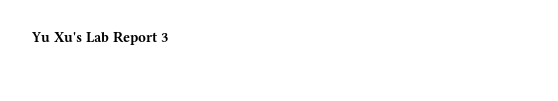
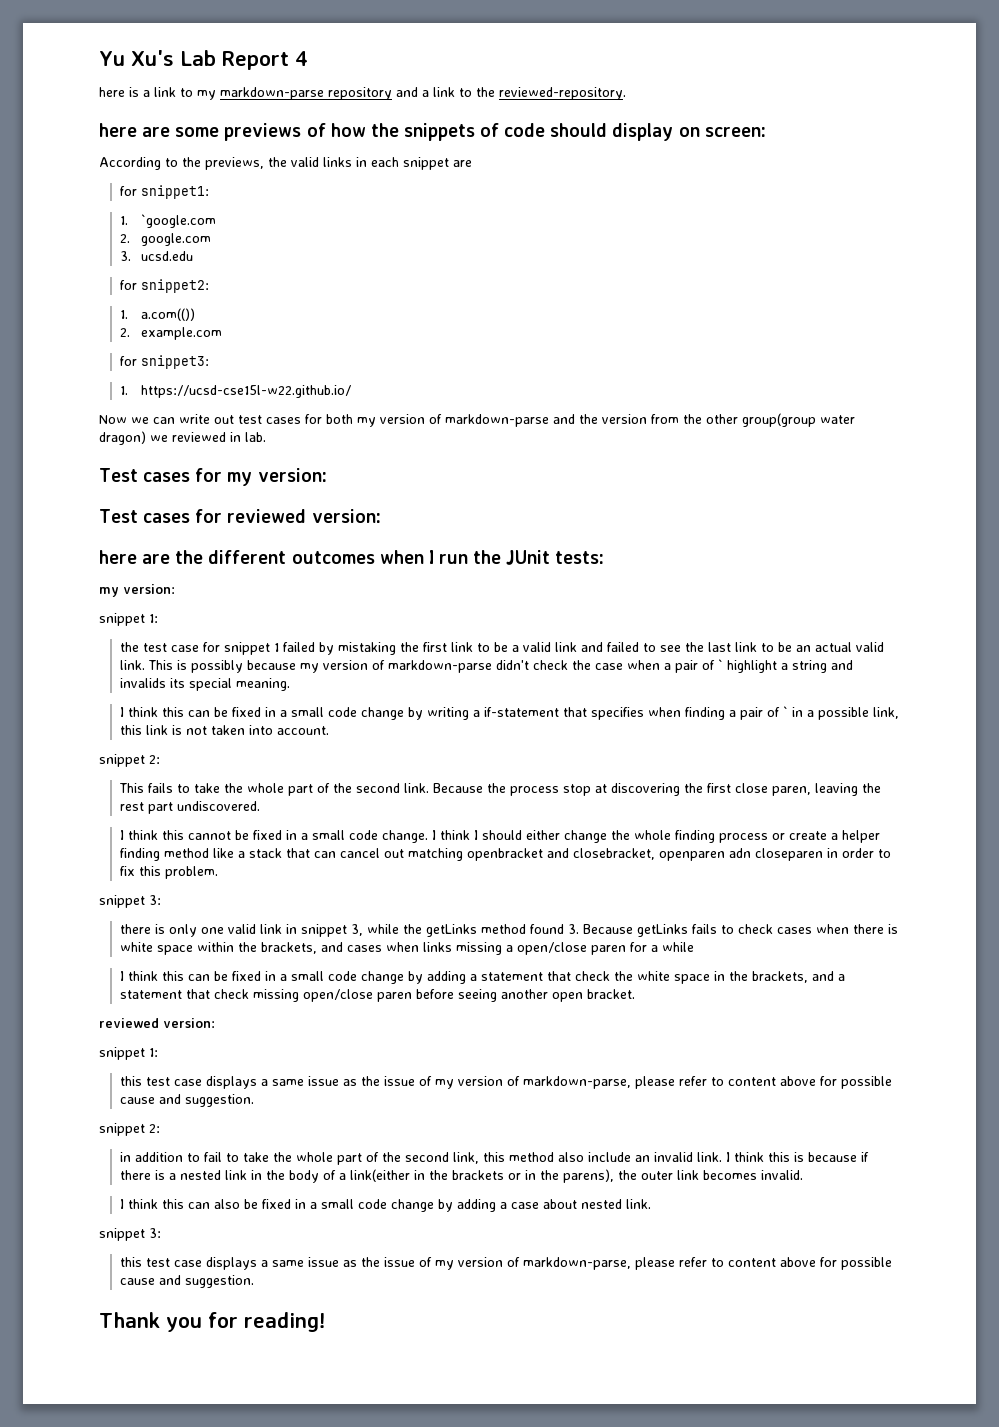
- Yu Xu's Lab Report 3
+ Yu Xu's Lab Report 4
+ here is a link to my markdown-parse repository and a link to the reviewed-repository.
+ here are some previews of how the snippets of code should display on screen:
+ According to the previews, the valid links in each snippet are
+ for snippet1:
+ 1. `google.com
+ 2. google.com
+ 3. ucsd.edu
+ for snippet2:
+ 1. a.com(())
+ 2. example.com
+ for snippet3:
+ 1. https://ucsd-cse15l-w22.github.io/
+ Now we can write out test cases for both my version of markdown-parse and the version from the other group(group water dragon) we reviewed in lab.
+ Test cases for my version:
+ Test cases for reviewed version:
+ here are the different outcomes when I run the JUnit tests:
+ my version:
+ snippet 1:
+ the test case for snippet 1 failed by mistaking the first link to be a valid link and failed to see the last link to be an actual valid link. This is possibly because my version of markdown-parse didn't check the case when a pair of ` highlight a string and invalids its special meaning.
+ I think this can be fixed in a small code change by writing a if-statement that specifies when finding a pair of ` in a possible link, this link is not taken into account.
+ snippet 2:
+ This fails to take the whole part of the second link. Because the process stop at discovering the first close paren, leaving the rest part undiscovered.
+ I think this cannot be fixed in a small code change. I think I should either change the whole finding process or create a helper finding method like a stack that can cancel out matching openbracket and closebracket, openparen adn closeparen in order to fix this problem.
+ snippet 3:
+ there is only one valid link in snippet 3, while the getLinks method found 3. Because getLinks fails to check cases when there is white space within the brackets, and cases when links missing a open/close paren for a while
+ I think this can be fixed in a small code change by adding a statement that check the white space in the brackets, and a statement that check missing open/close paren before seeing another open bracket.
+ reviewed version:
+ snippet 1:
+ this test case displays a same issue as the issue of my version of markdown-parse, please refer to content above for possible cause and suggestion.
+ snippet 2:
+ in addition to fail to take the whole part of the second link, this method also include an invalid link. I think this is because if there is a nested link in the body of a link(either in the brackets or in the parens), the outer link becomes invalid.
+ I think this can also be fixed in a small code change by adding a case about nested link.
+ snippet 3:
+ this test case displays a same issue as the issue of my version of markdown-parse, please refer to content above for possible cause and suggestion.
+ Thank you for reading!

